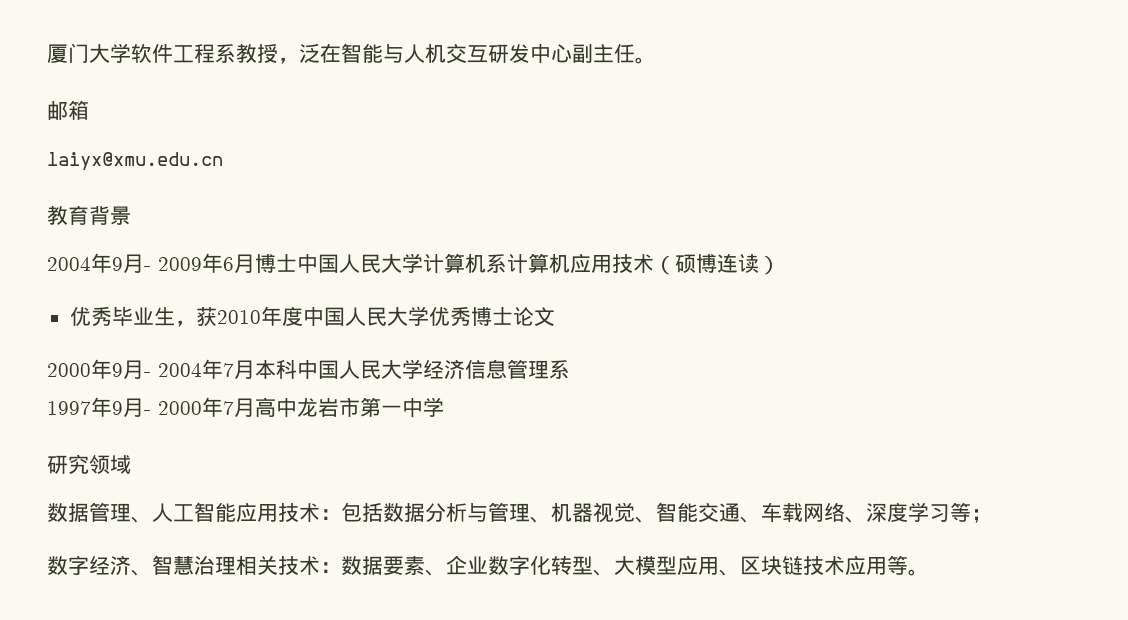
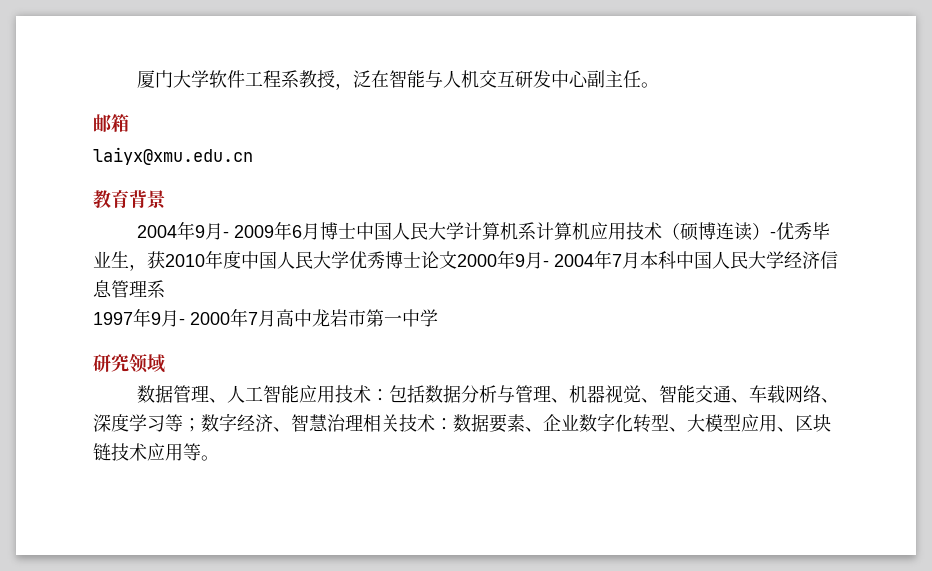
- 2004年9月- 2009年6月博士中国人民大学计算机系计算机应用技术（硕博连读）
- 优秀毕业生，获2010年度中国人民大学优秀博士论文
- 2000年9月- 2004年7月本科中国人民大学经济信息管理系
+ 2004年9月- 2009年6月博士中国人民大学计算机系计算机应用技术（硕博连读）-优秀毕业生，获2010年度中国人民大学优秀博士论文2000年9月- 2004年7月本科中国人民大学经济信息管理系
- 数据管理、人工智能应用技术：包括数据分析与管理、机器视觉、智能交通、车载网络、深度学习等；
- 数字经济、智慧治理相关技术：数据要素、企业数字化转型、大模型应用、区块链技术应用等。
+ 数据管理、人工智能应用技术：包括数据分析与管理、机器视觉、智能交通、车载网络、深度学习等；数字经济、智慧治理相关技术：数据要素、企业数字化转型、大模型应用、区块链技术应用等。

